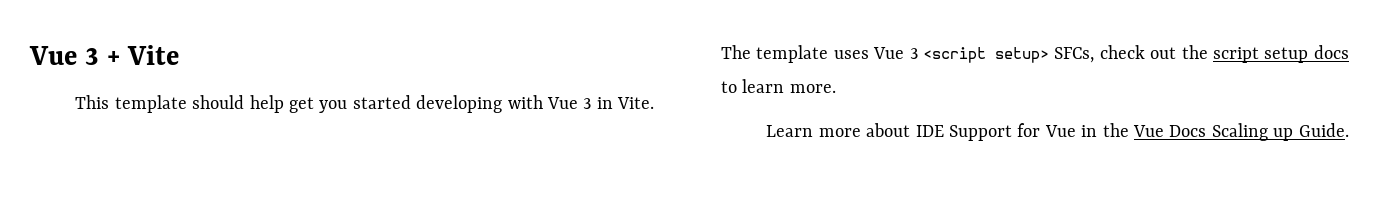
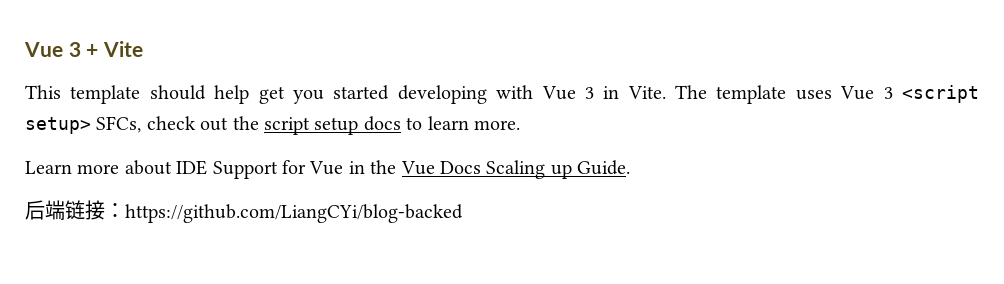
+ 后端链接：https://github.com/LiangCYi/blog-backed

